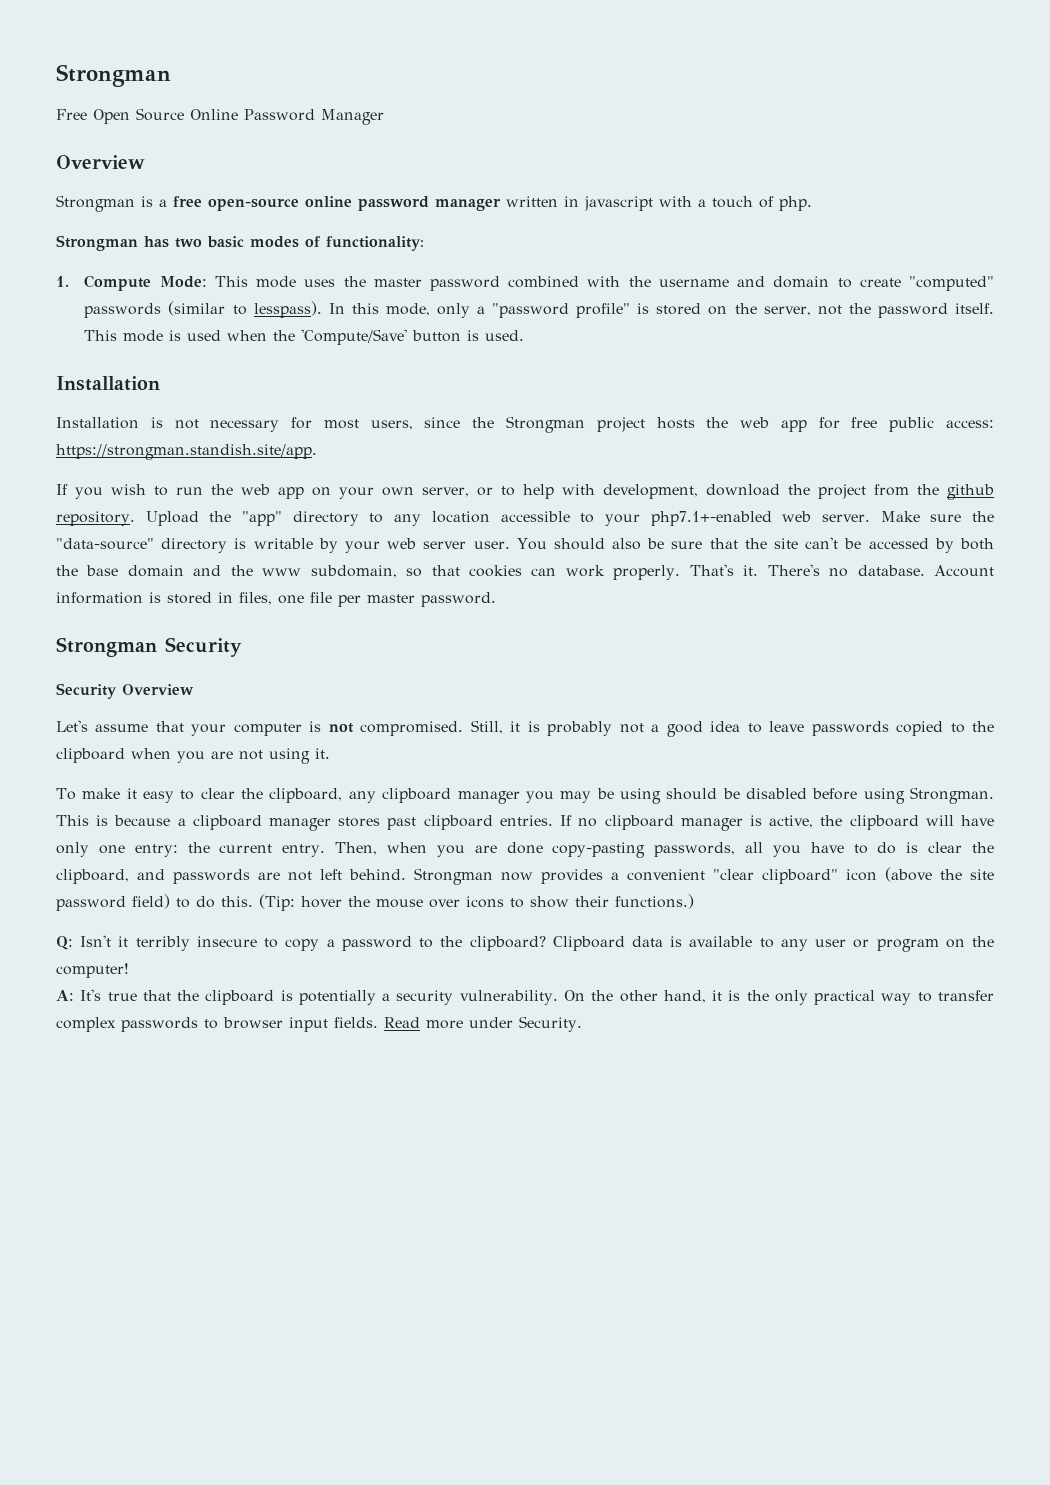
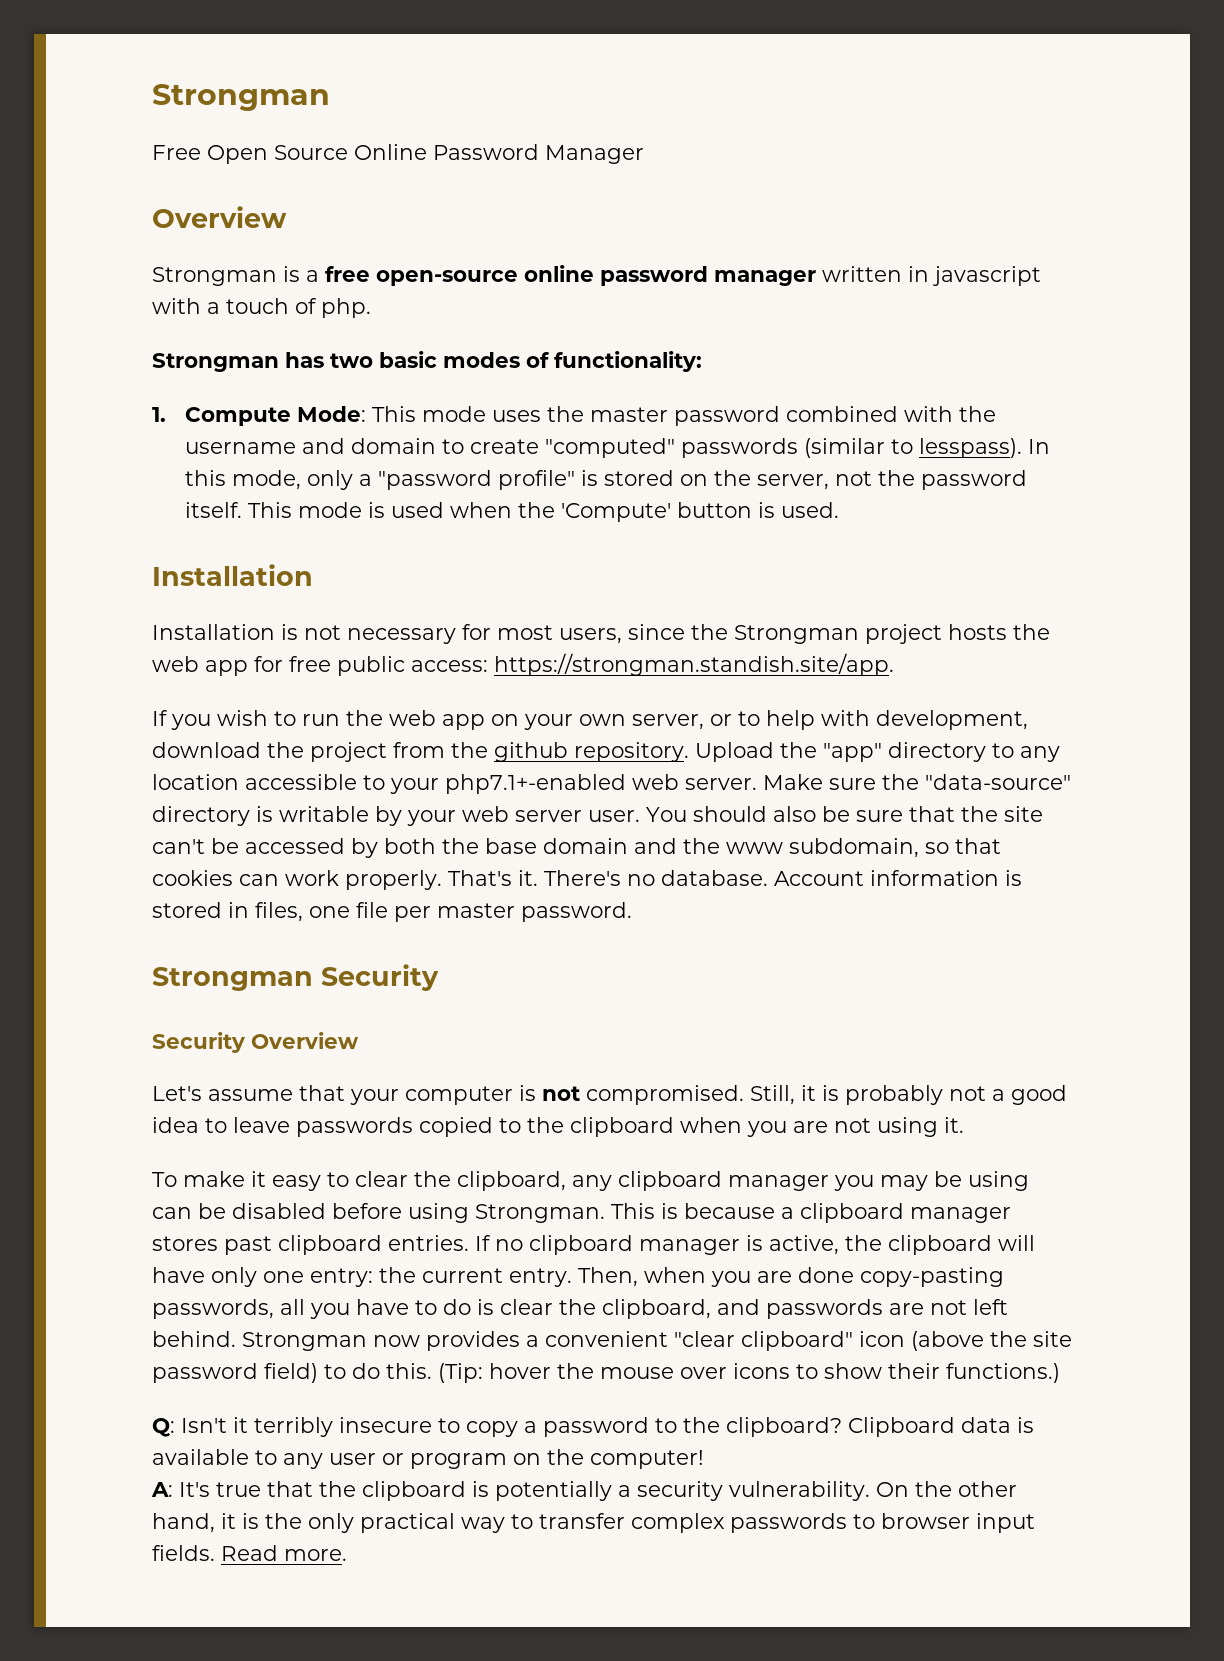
- This mode is used when the 'Compute/Save' button is used.
+ This mode is used when the 'Compute' button is used.
- To make it easy to clear the clipboard, any clipboard manager you may be using should be disabled before using Strongman.
+ To make it easy to clear the clipboard, any clipboard manager you may be using can be disabled before using Strongman.
- Read more under Security.
+ Read more.

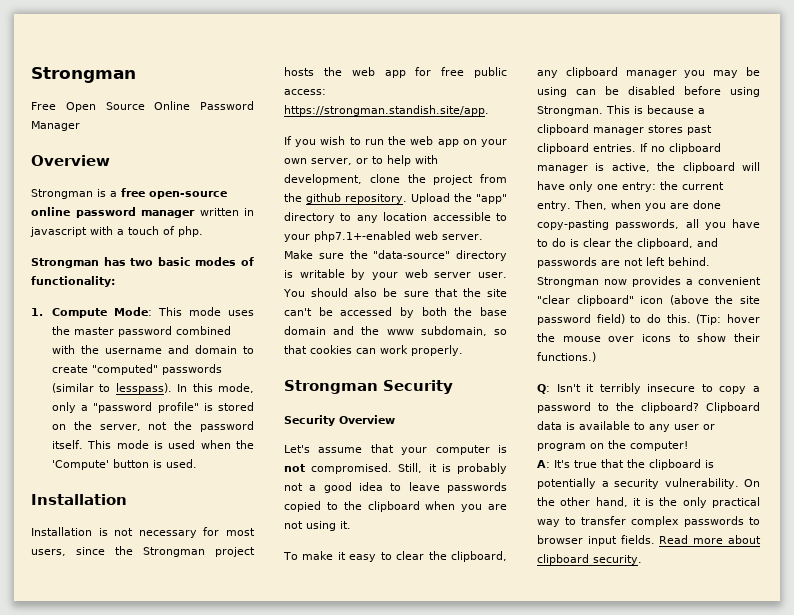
- If you wish to run the web app on your own server, or to help with development, download the project from the github repository.
+ If you wish to run the web app on your own server, or to help with development, clone the project from the github repository.
- That's it. There's no database. Account information is stored in files, one file per master password.
- Read more.
+ Read more about clipboard security.

